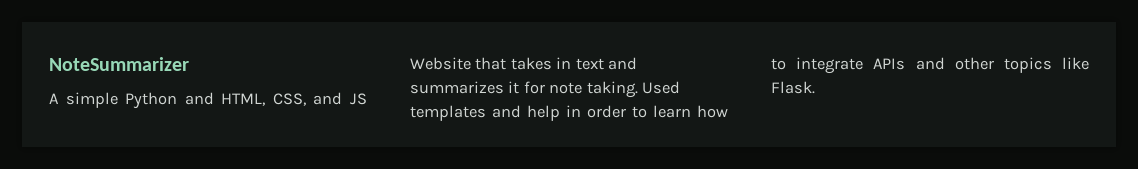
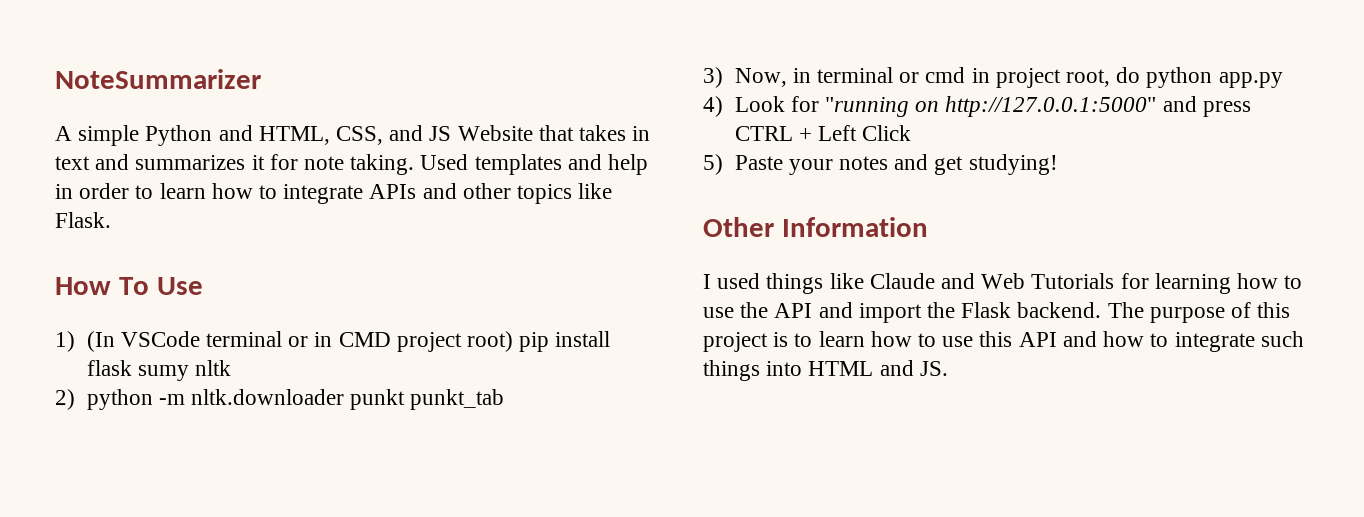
+ How To Use
+ 1) (In VSCode terminal or in CMD project root) pip install flask sumy nltk
+ 2) python -m nltk.downloader punkt punkt_tab
+ 3) Now, in terminal or cmd in project root, do python app.py
+ 4) Look for "running on http://127.0.0.1:5000" and press CTRL + Left Click
+ 5) Paste your notes and get studying!
+ Other Information
+ I used things like Claude and Web Tutorials for learning how to use the API and import the Flask backend. The purpose of this project is to learn how to use this API and how to integrate such things into HTML and JS.

